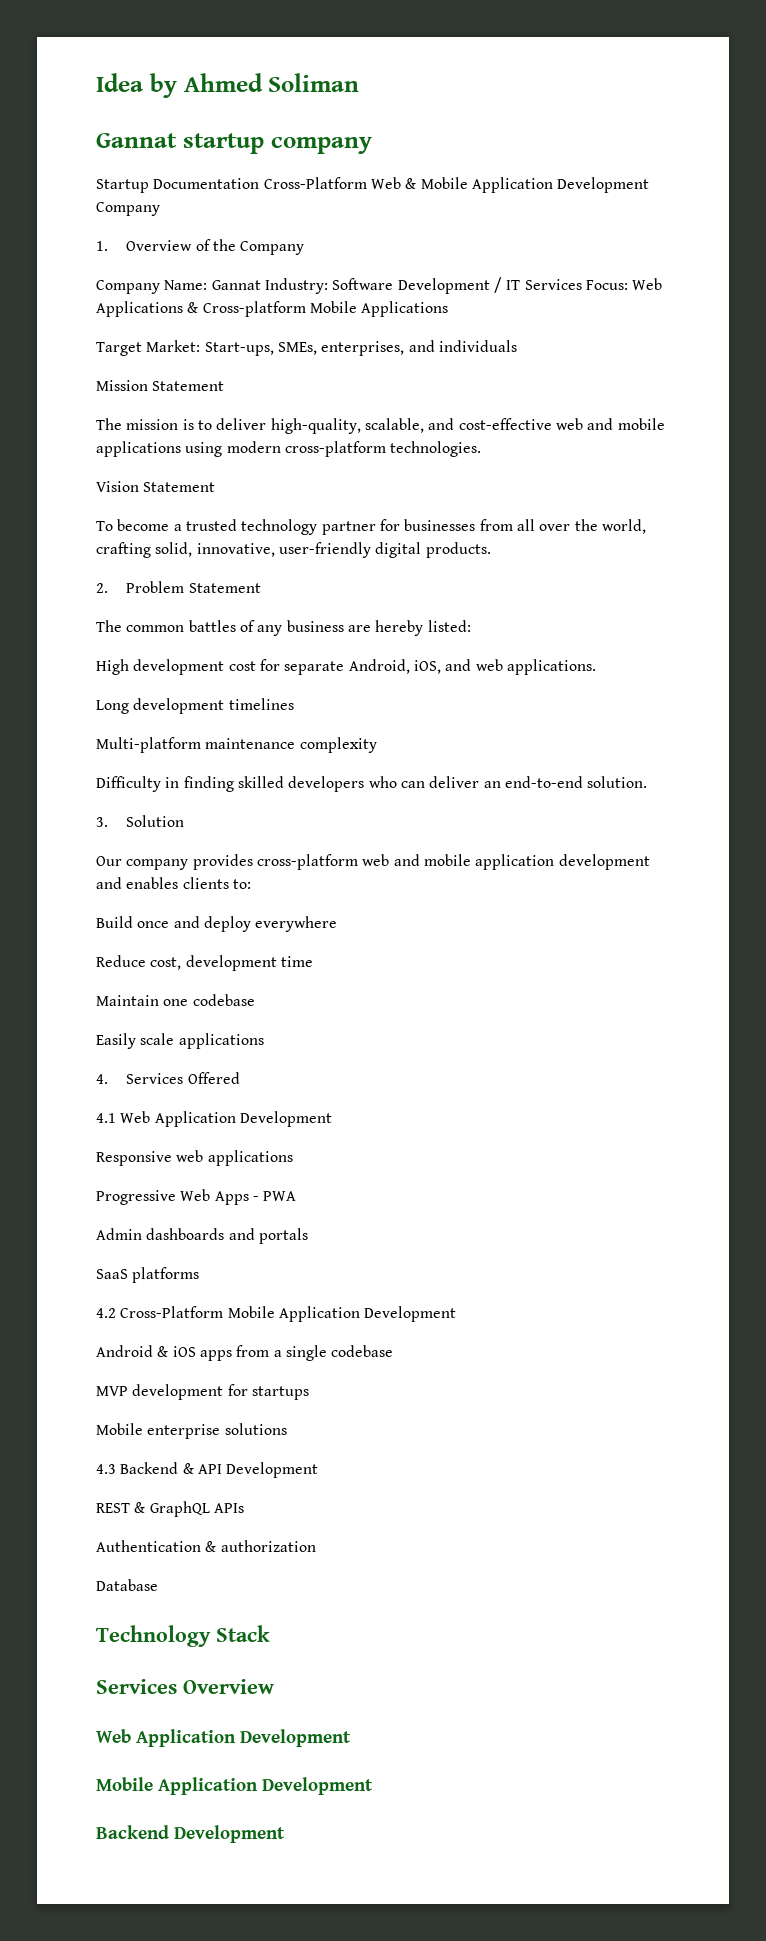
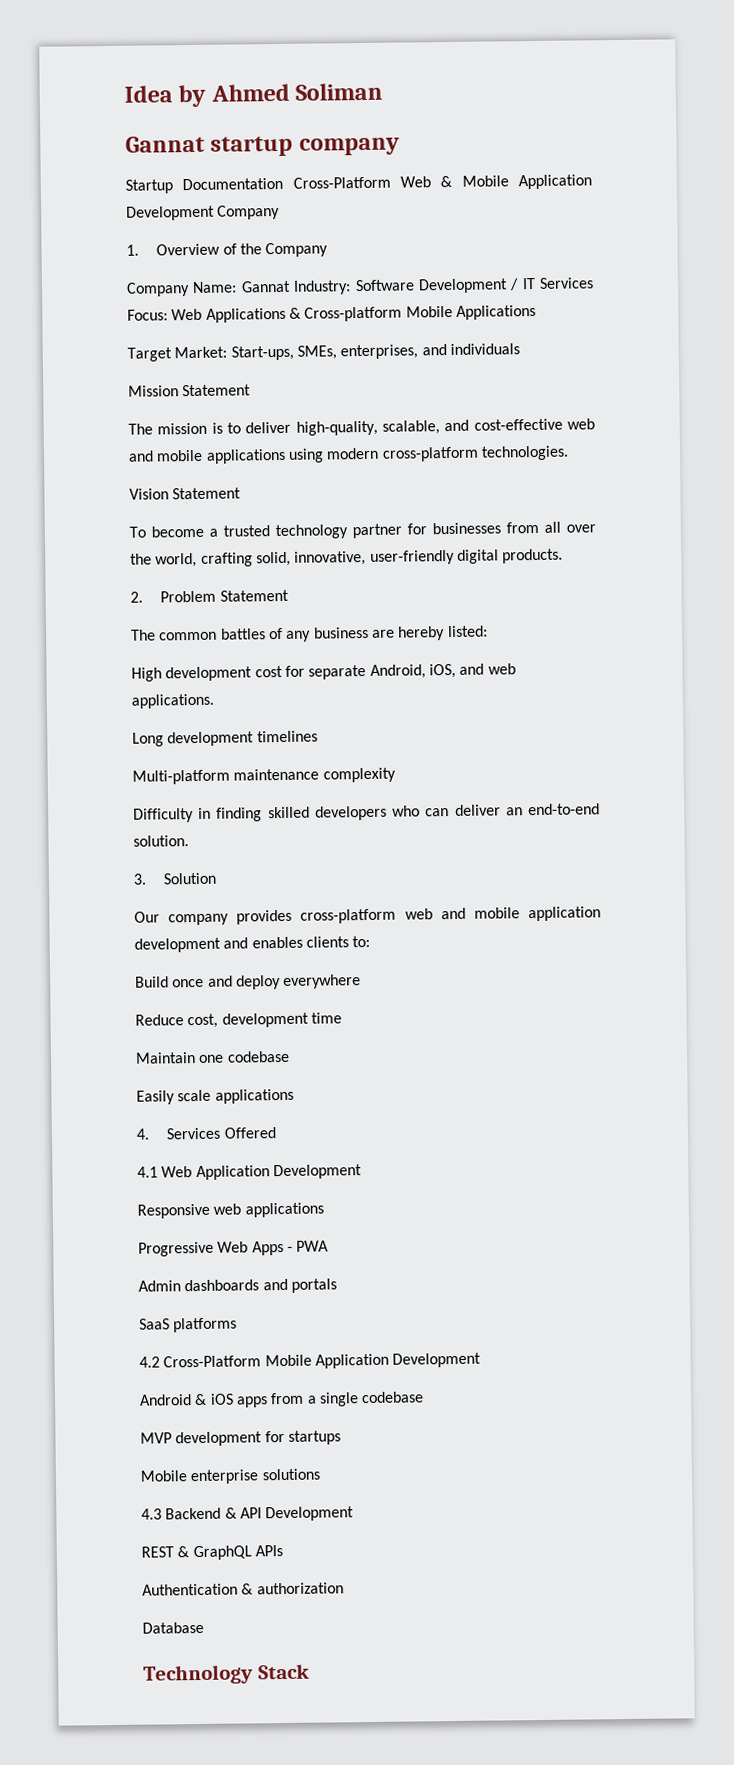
- Services Overview
- Web Application Development
- Mobile Application Development
- Backend Development

